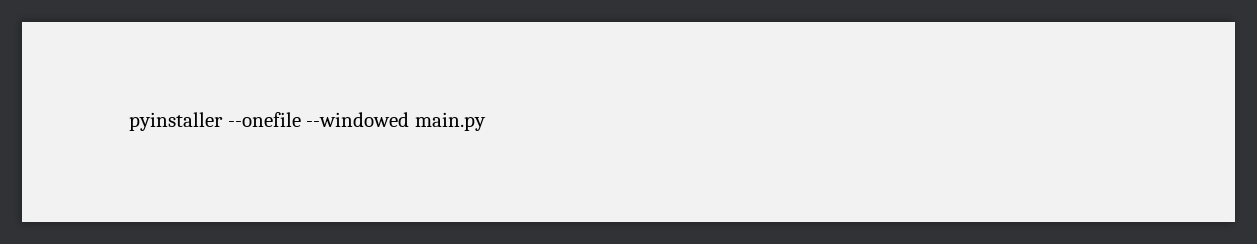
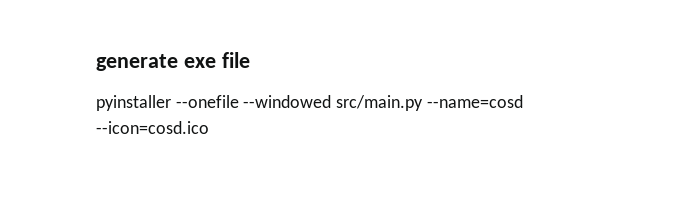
- pyinstaller --onefile --windowed main.py
+ generate exe file
+ pyinstaller --onefile --windowed src/main.py --name=cosd --icon=cosd.ico

